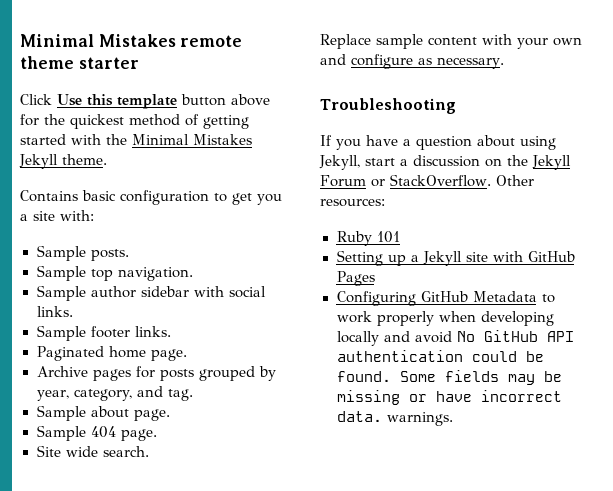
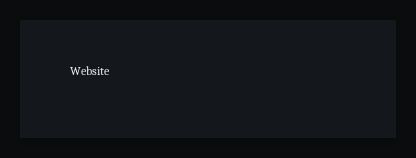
- Minimal Mistakes remote theme starter
- Click Use this template button above for the quickest method of getting started with the Minimal Mistakes Jekyll theme.
- Contains basic configuration to get you a site with:
- Sample posts.
- Sample top navigation.
- Sample author sidebar with social links.
- Sample footer links.
- Paginated home page.
- Archive pages for posts grouped by year, category, and tag.
- Sample about page.
- Sample 404 page.
- Site wide search.
- Replace sample content with your own and configure as necessary.
- Troubleshooting
- If you have a question about using Jekyll, start a discussion on the Jekyll Forum or StackOverflow. Other resources:
- Ruby 101
- Setting up a Jekyll site with GitHub Pages
- Configuring GitHub Metadata to work properly when developing locally and avoid No GitHub API authentication could be found. Some fields may be missing or have incorrect data. warnings.
+ Website

